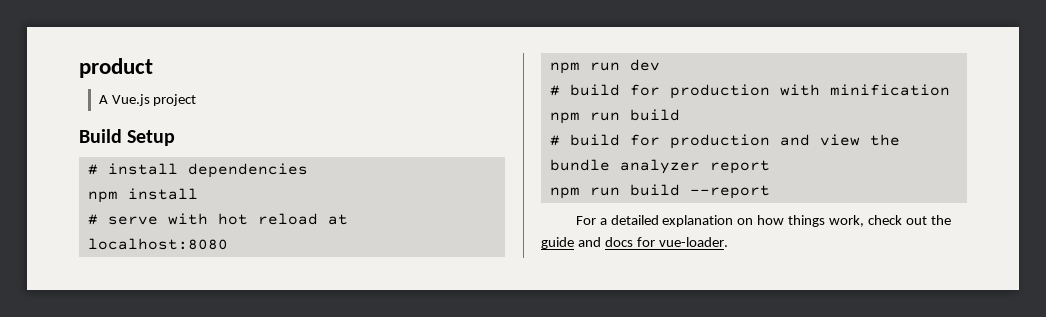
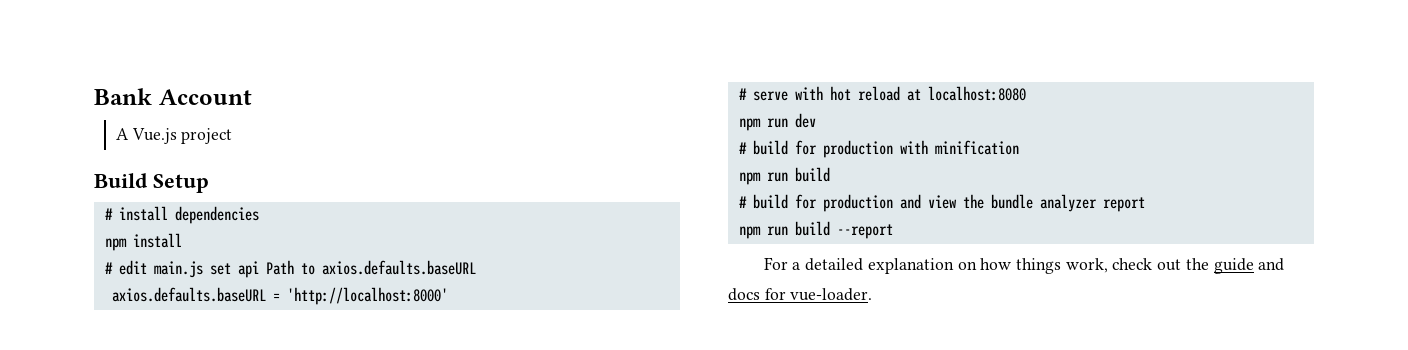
- product
+ Bank Account
+ # edit main.js set api Path to axios.defaults.baseURL
+ axios.defaults.baseURL = 'http://localhost:8000'

